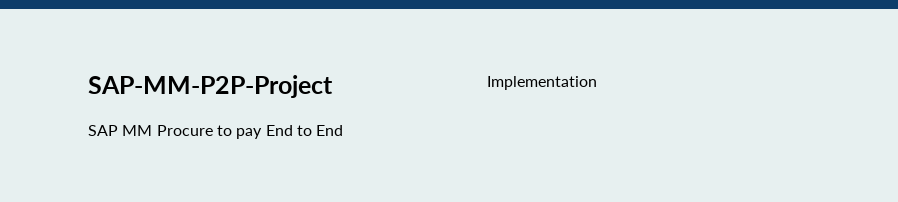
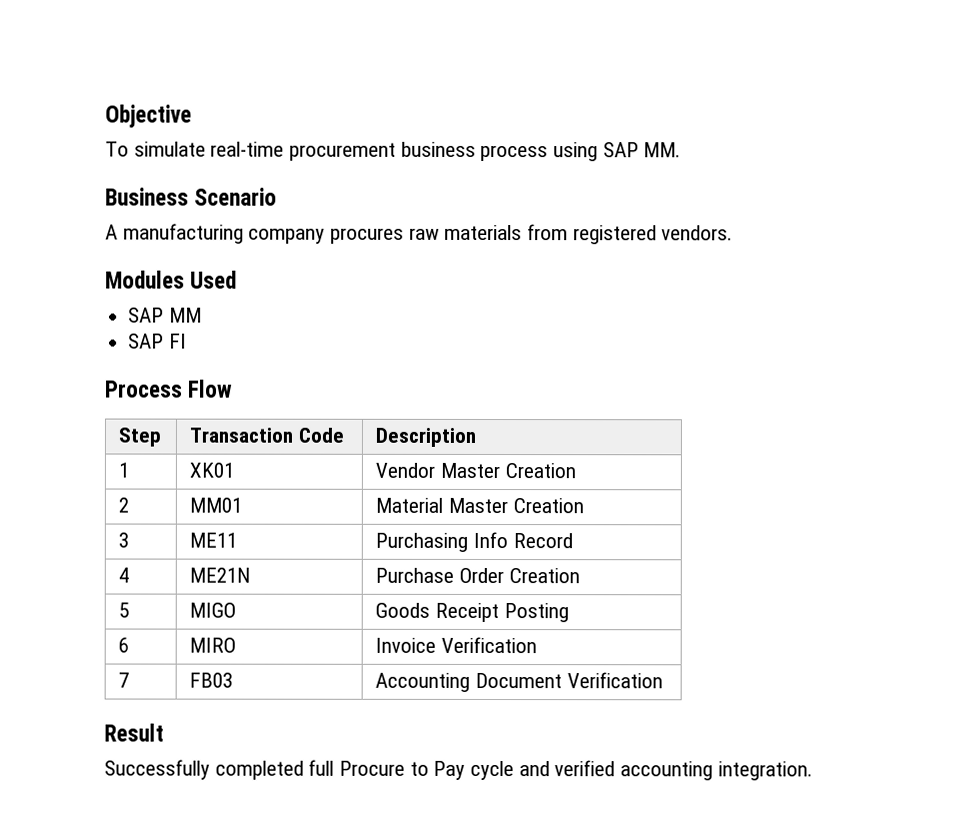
- SAP-MM-P2P-Project
- SAP MM Procure to pay End to End Implementation
+ Objective
+ To simulate real-time procurement business process using SAP MM.
+ Business Scenario
+ A manufacturing company procures raw materials from registered vendors.
+ Modules Used
+ SAP MM
+ SAP FI
+ Process Flow
+ Step | Transaction Code | Description
+ 1 | XK01 | Vendor Master Creation
+ 2 | MM01 | Material Master Creation
+ 3 | ME11 | Purchasing Info Record
+ 4 | ME21N | Purchase Order Creation
+ 5 | MIGO | Goods Receipt Posting
+ 6 | MIRO | Invoice Verification
+ 7 | FB03 | Accounting Document Verification
+ Result
+ Successfully completed full Procure to Pay cycle and verified accounting integration.

